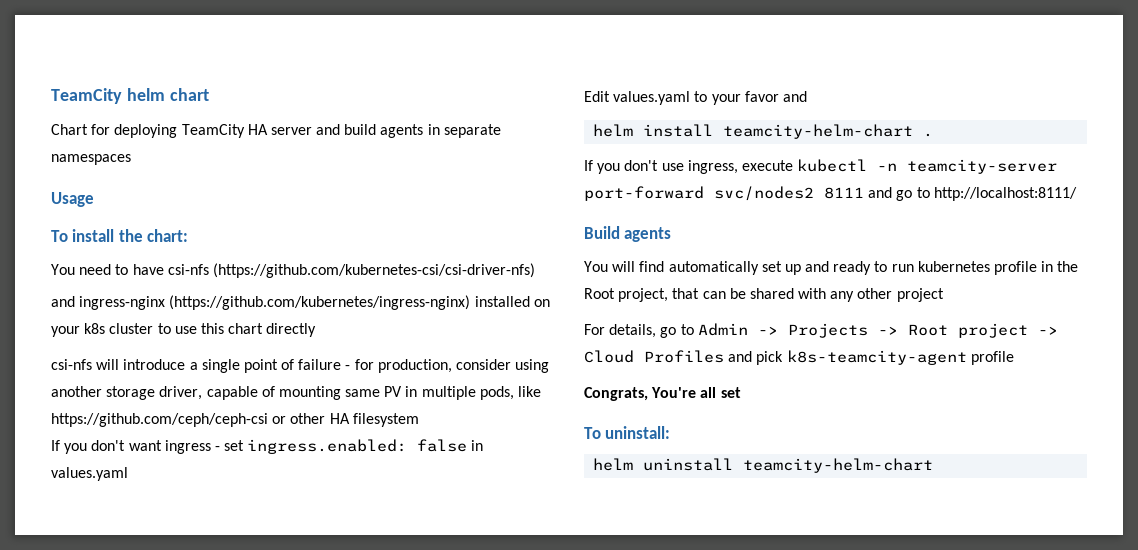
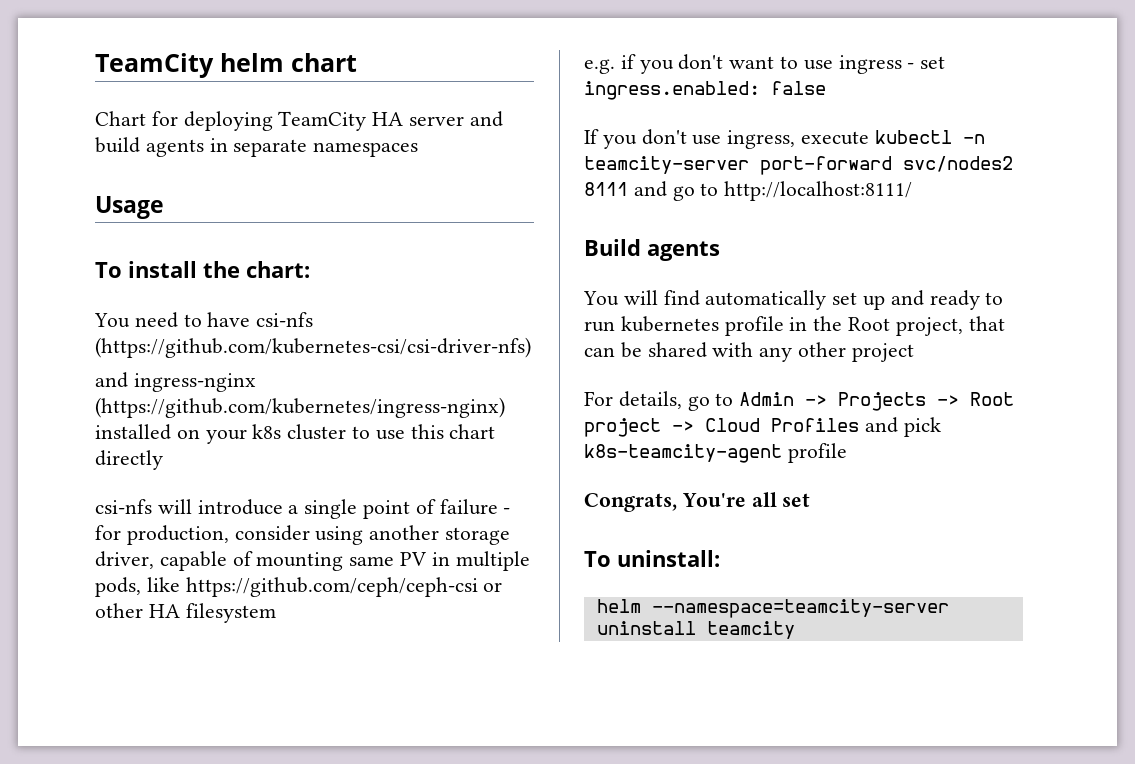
- If you don't want ingress - set ingress.enabled: false in values.yaml
- Edit values.yaml to your favor and
- helm install teamcity-helm-chart .
+ e.g. if you don't want to use ingress - set ingress.enabled: false
- helm uninstall teamcity-helm-chart
+ helm --namespace=teamcity-server uninstall teamcity

